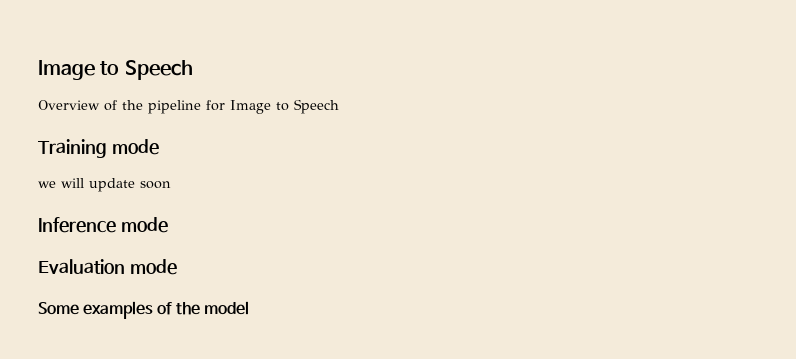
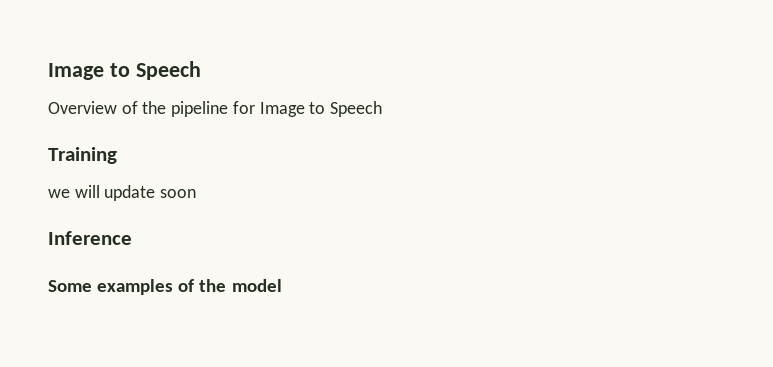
- Training mode
+ Training
- Inference mode
- Evaluation mode
+ Inference

